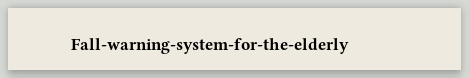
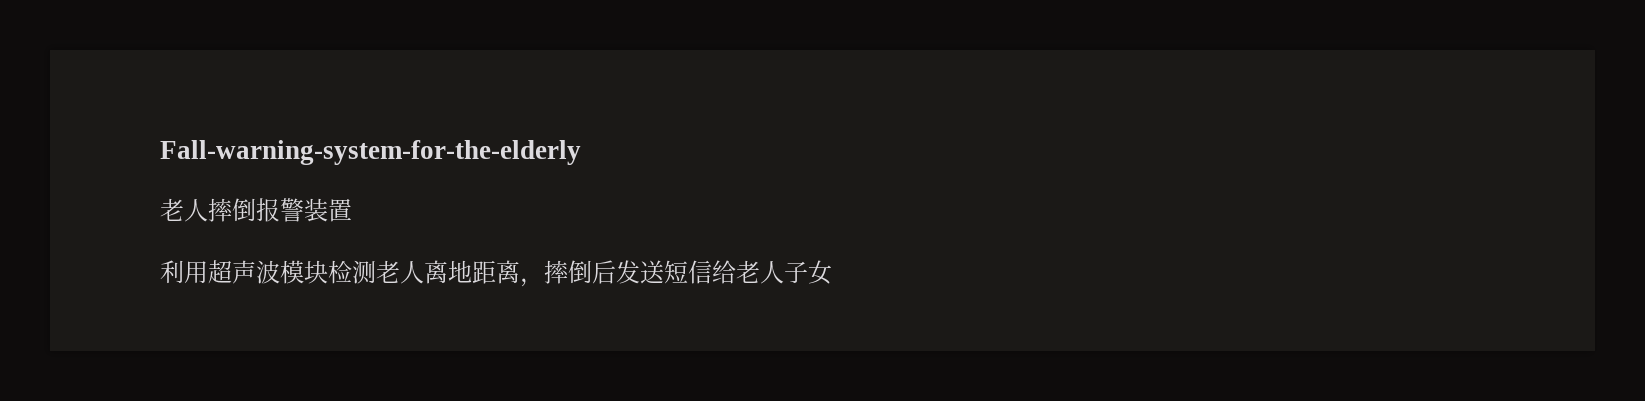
+ 老人摔倒报警装置
+ 利用超声波模块检测老人离地距离，摔倒后发送短信给老人子女

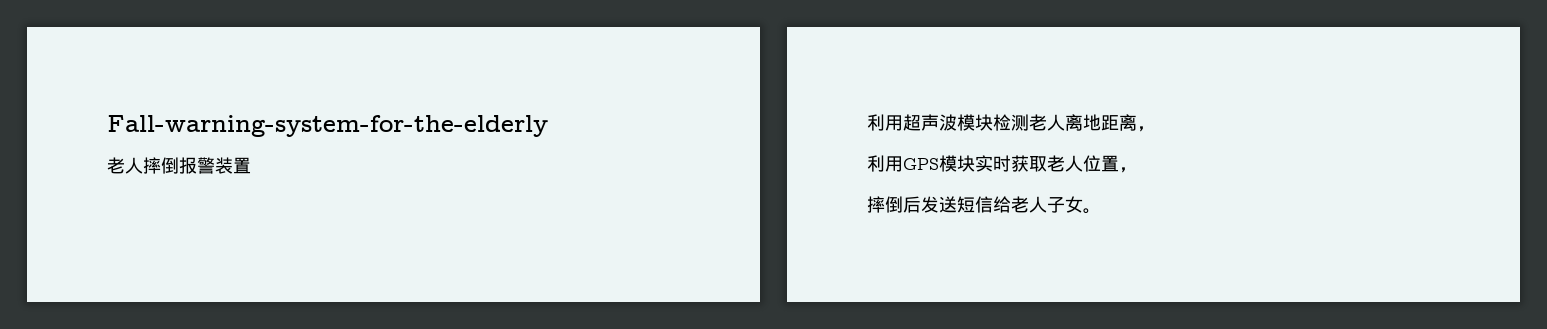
- 利用超声波模块检测老人离地距离，摔倒后发送短信给老人子女
+ 利用超声波模块检测老人离地距离，
+ 利用GPS模块实时获取老人位置，
+ 摔倒后发送短信给老人子女。

